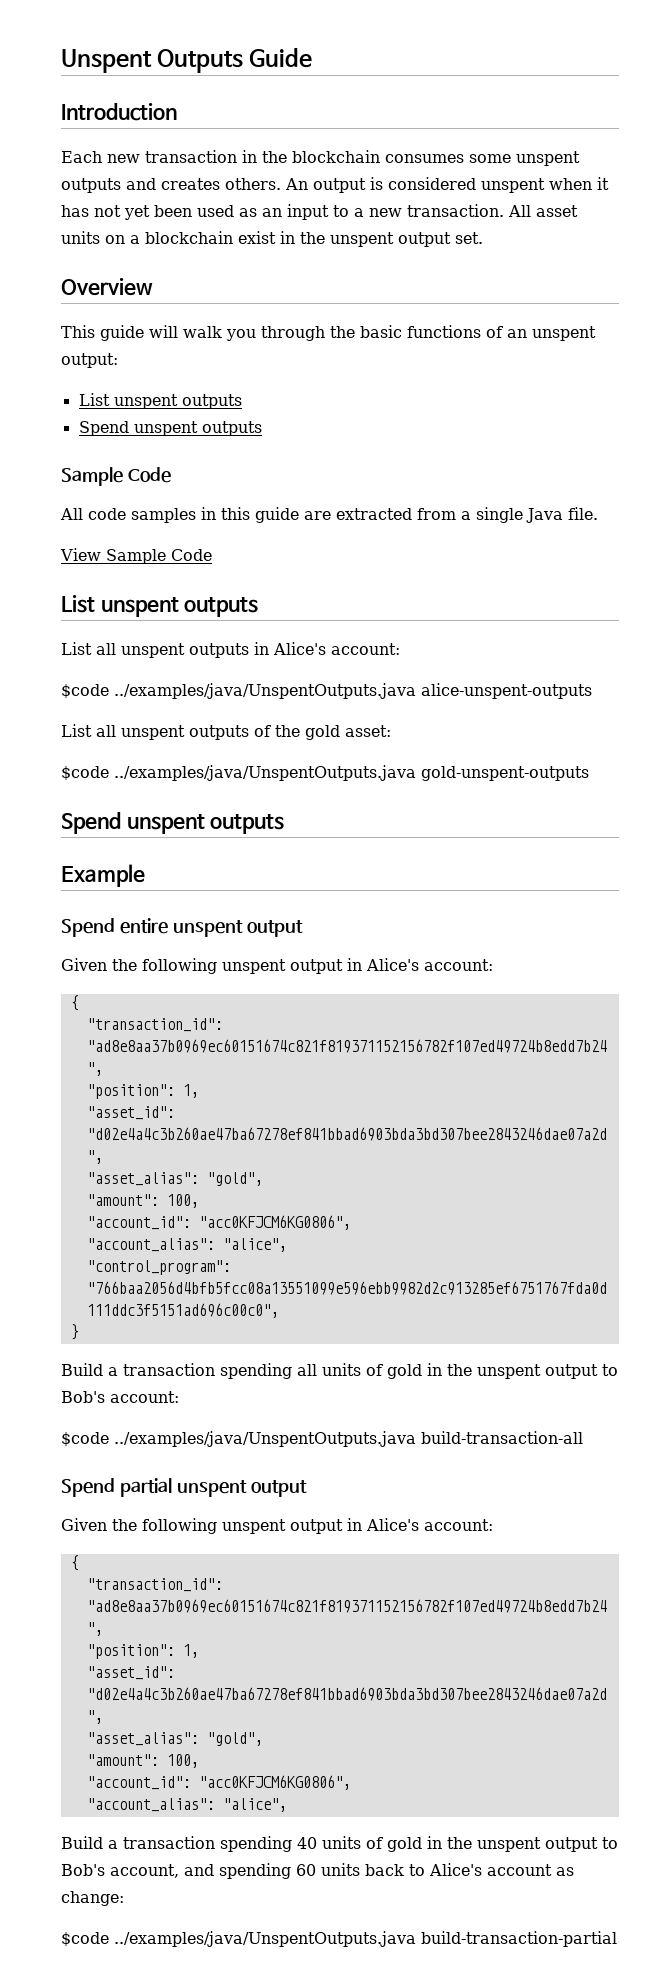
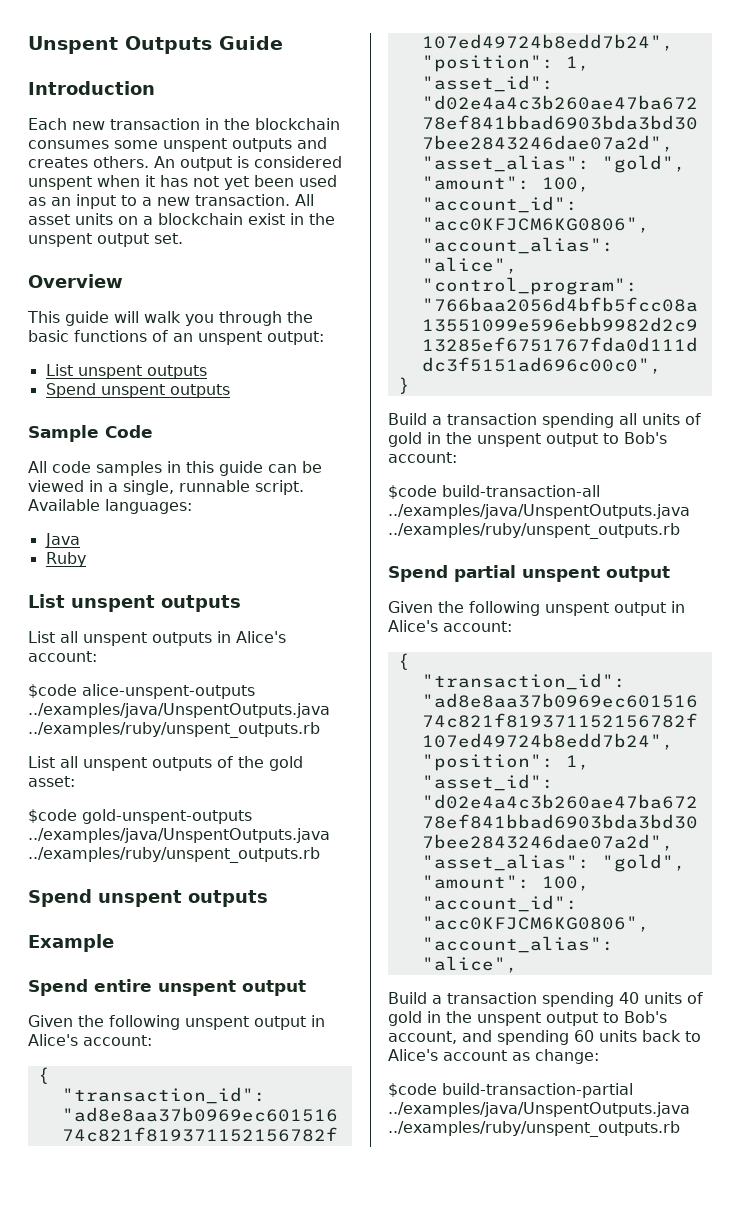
- All code samples in this guide are extracted from a single Java file.
- View Sample Code
+ All code samples in this guide can be viewed in a single, runnable script. Available languages:
+ Java
+ Ruby
- $code ../examples/java/UnspentOutputs.java alice-unspent-outputs
+ $code alice-unspent-outputs ../examples/java/UnspentOutputs.java ../examples/ruby/unspent_outputs.rb
- $code ../examples/java/UnspentOutputs.java gold-unspent-outputs
+ $code gold-unspent-outputs ../examples/java/UnspentOutputs.java ../examples/ruby/unspent_outputs.rb
- $code ../examples/java/UnspentOutputs.java build-transaction-all
+ $code build-transaction-all ../examples/java/UnspentOutputs.java ../examples/ruby/unspent_outputs.rb
- $code ../examples/java/UnspentOutputs.java build-transaction-partial
+ $code build-transaction-partial ../examples/java/UnspentOutputs.java ../examples/ruby/unspent_outputs.rb

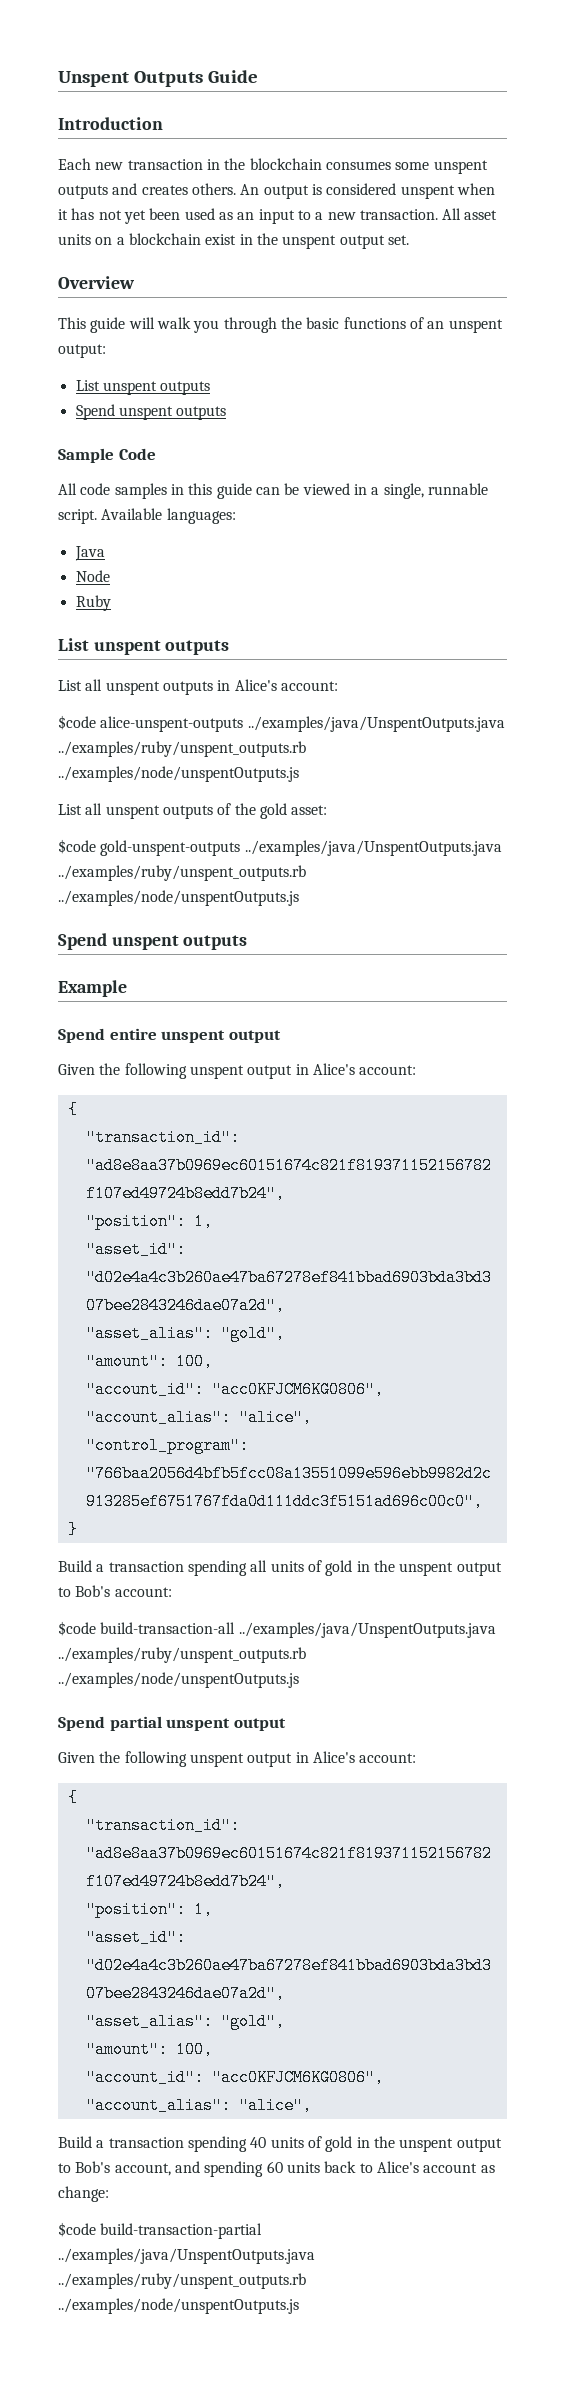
+ Node
- $code alice-unspent-outputs ../examples/java/UnspentOutputs.java ../examples/ruby/unspent_outputs.rb
+ $code alice-unspent-outputs ../examples/java/UnspentOutputs.java ../examples/ruby/unspent_outputs.rb ../examples/node/unspentOutputs.js
- $code gold-unspent-outputs ../examples/java/UnspentOutputs.java ../examples/ruby/unspent_outputs.rb
+ $code gold-unspent-outputs ../examples/java/UnspentOutputs.java ../examples/ruby/unspent_outputs.rb ../examples/node/unspentOutputs.js
- $code build-transaction-all ../examples/java/UnspentOutputs.java ../examples/ruby/unspent_outputs.rb
+ $code build-transaction-all ../examples/java/UnspentOutputs.java ../examples/ruby/unspent_outputs.rb ../examples/node/unspentOutputs.js
- $code build-transaction-partial ../examples/java/UnspentOutputs.java ../examples/ruby/unspent_outputs.rb
+ $code build-transaction-partial ../examples/java/UnspentOutputs.java ../examples/ruby/unspent_outputs.rb ../examples/node/unspentOutputs.js

